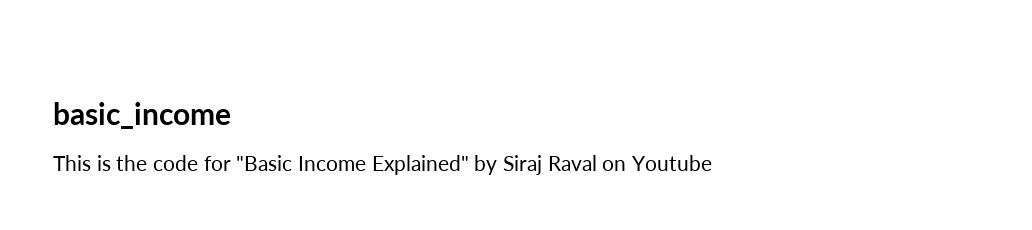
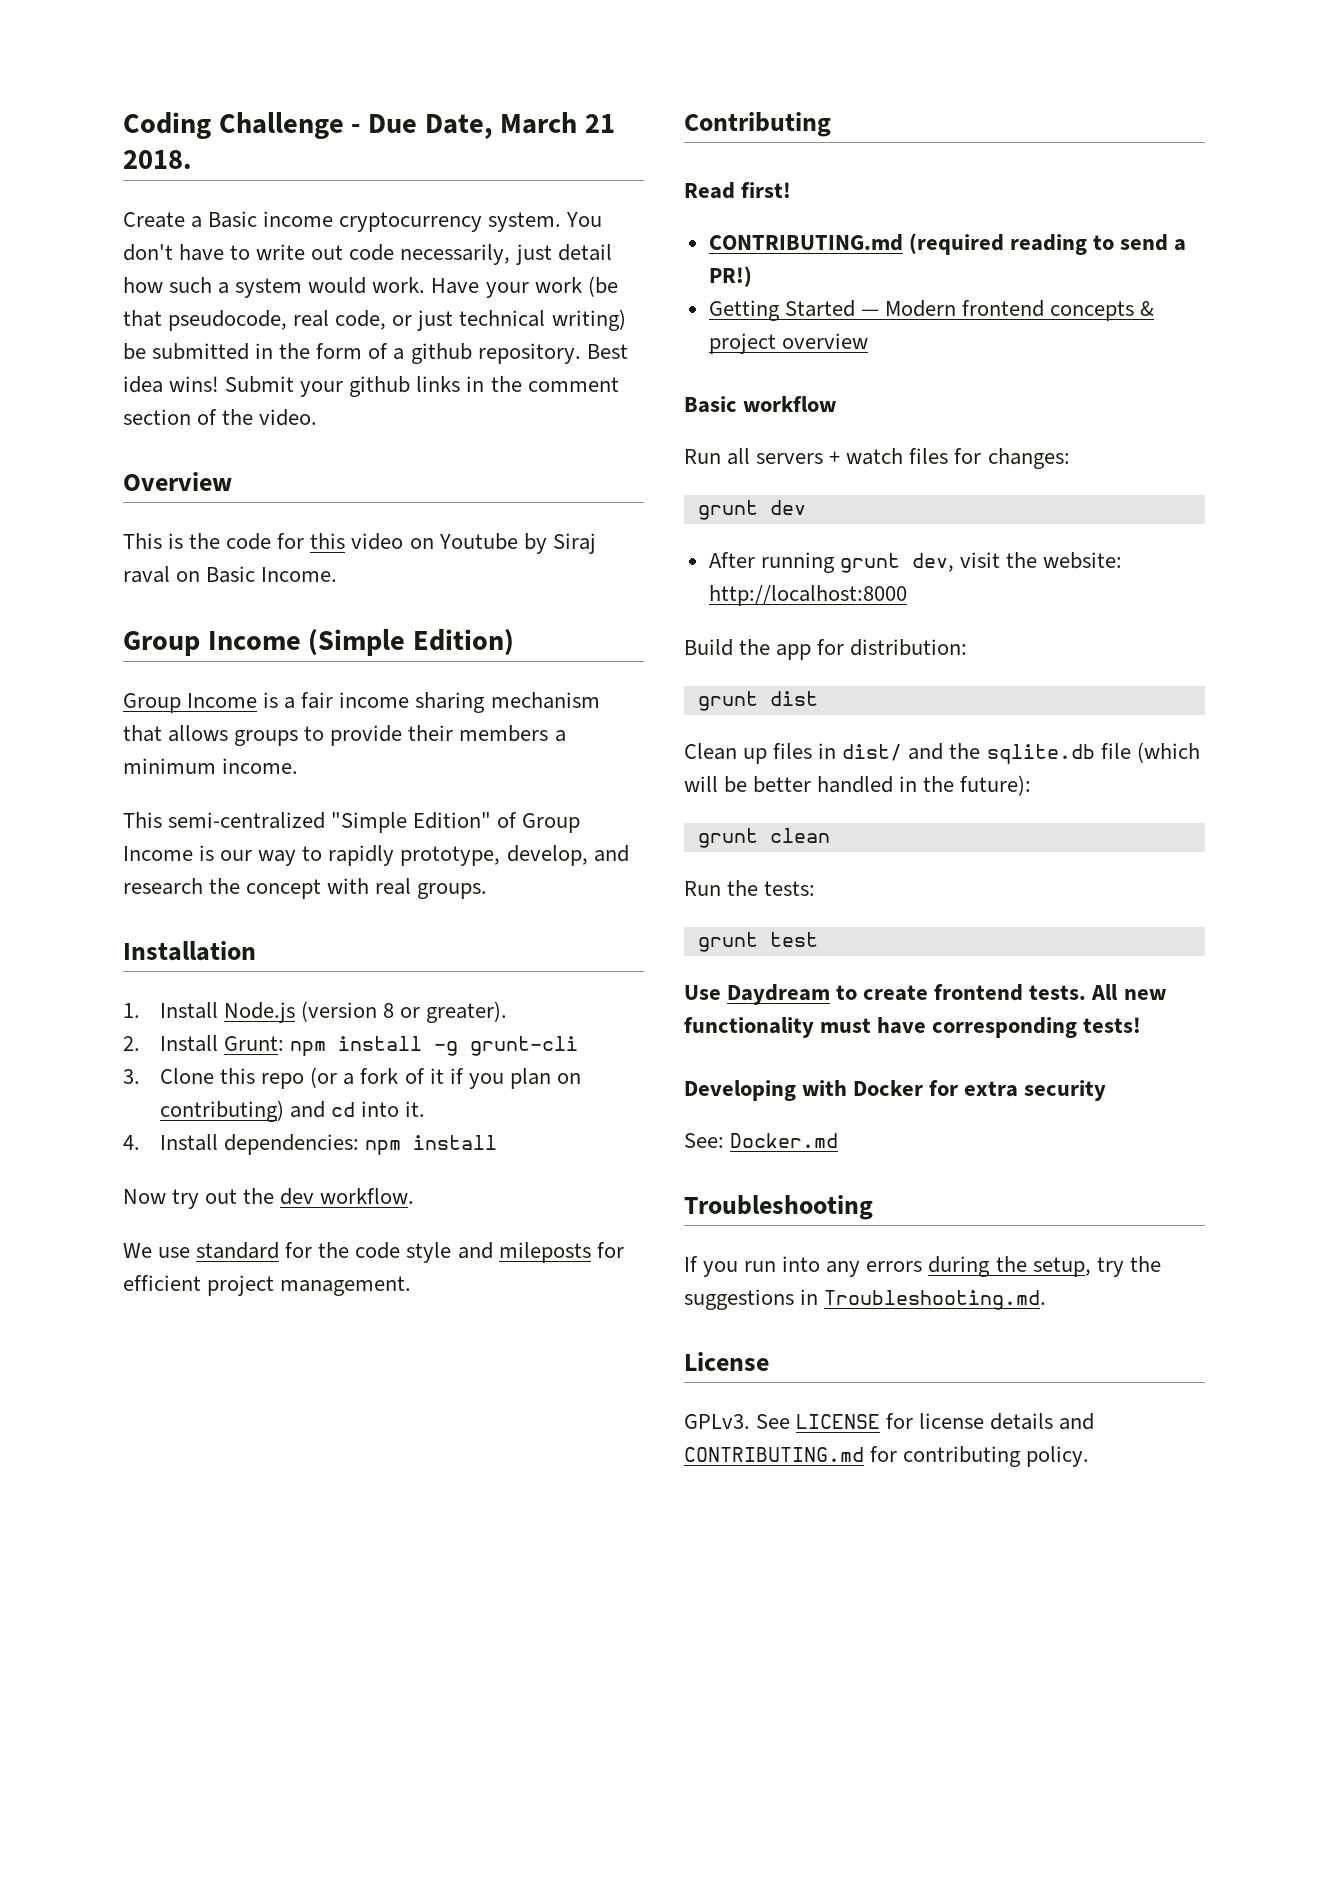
- basic_income
+ Coding Challenge - Due Date, March 21 2018.
+ Create a Basic income cryptocurrency system. You don't have to write out code necessarily, just detail how such a system would work. Have your work (be that pseudocode, real code, or just technical writing) be submitted in the form of a github repository. Best idea wins! Submit your github links in the comment section of the video.
+ Overview
- This is the code for "Basic Income Explained" by Siraj Raval on Youtube
+ This is the code for this video on Youtube by Siraj raval on Basic Income.
+ Group Income (Simple Edition)
+ Group Income is a fair income sharing mechanism that allows groups to provide their members a minimum income.
+ This semi-centralized "Simple Edition" of Group Income is our way to rapidly prototype, develop, and research the concept with real groups.
+ Installation
+ 1. Install Node.js (version 8 or greater).
+ 2. Install Grunt: npm install -g grunt-cli
+ 3. Clone this repo (or a fork of it if you plan on contributing) and cd into it.
+ 4. Install dependencies: npm install
+ Now try out the dev workflow.
+ We use standard for the code style and mileposts for efficient project management.
+ Contributing
+ Read first!
+ CONTRIBUTING.md (required reading to send a PR!)
+ Getting Started — Modern frontend concepts & project overview
+ Basic workflow
+ Run all servers + watch files for changes:
+ grunt dev
+ After running grunt dev, visit the website: http://localhost:8000
+ Build the app for distribution:
+ grunt dist
+ Clean up files in dist/ and the sqlite.db file (which will be better handled in the future):
+ grunt clean
+ Run the tests:
+ grunt test
+ Use Daydream to create frontend tests. All new functionality must have corresponding tests!
+ Developing with Docker for extra security
+ See: Docker.md
+ Troubleshooting
+ If you run into any errors during the setup, try the suggestions in Troubleshooting.md.
+ License
+ GPLv3. See LICENSE for license details and CONTRIBUTING.md for contributing policy.

